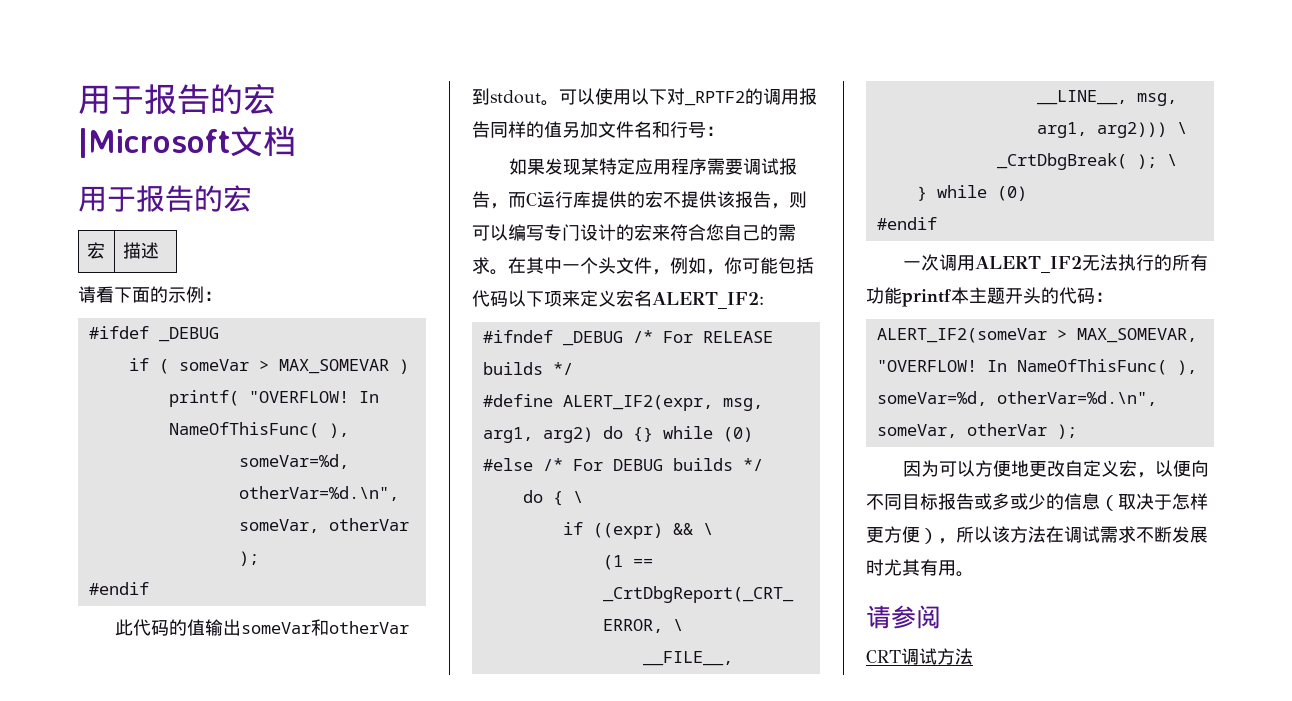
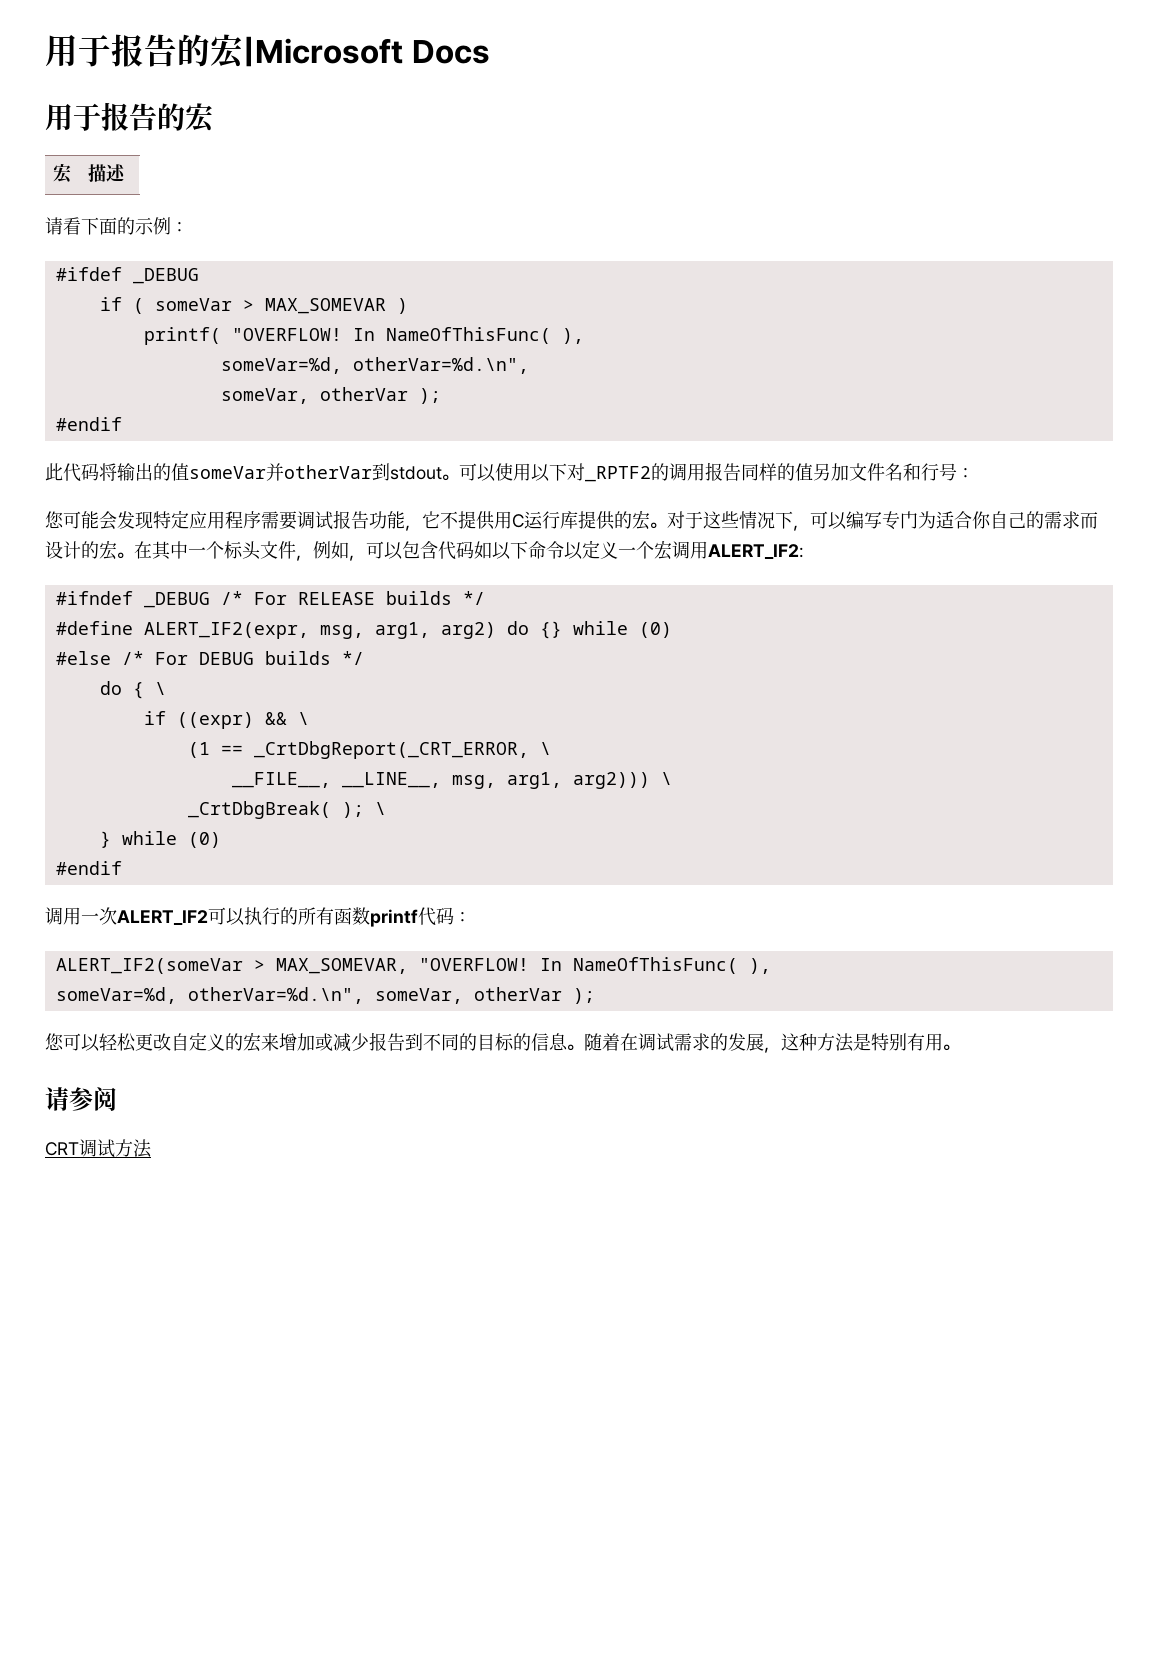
- 用于报告的宏|Microsoft文档
+ 用于报告的宏|Microsoft Docs
- 此代码的值输出someVar和otherVar到stdout。
+ 此代码将输出的值someVar并otherVar到stdout。
- 如果发现某特定应用程序需要调试报告，而C运行库提供的宏不提供该报告，则可以编写专门设计的宏来符合您自己的需求。
+ 您可能会发现特定应用程序需要调试报告功能，它不提供用C运行库提供的宏。对于这些情况下，可以编写专门为适合你自己的需求而设计的宏。
- 在其中一个头文件，例如，你可能包括代码以下项来定义宏名ALERT_IF2:
+ 在其中一个标头文件，例如，可以包含代码如以下命令以定义一个宏调用ALERT_IF2:
- 一次调用ALERT_IF2无法执行的所有功能printf本主题开头的代码：
+ 调用一次ALERT_IF2可以执行的所有函数printf代码：
- 因为可以方便地更改自定义宏，以便向不同目标报告或多或少的信息（取决于怎样更方便），所以该方法在调试需求不断发展时尤其有用。
+ 您可以轻松更改自定义的宏来增加或减少报告到不同的目标的信息。随着在调试需求的发展，这种方法是特别有用。

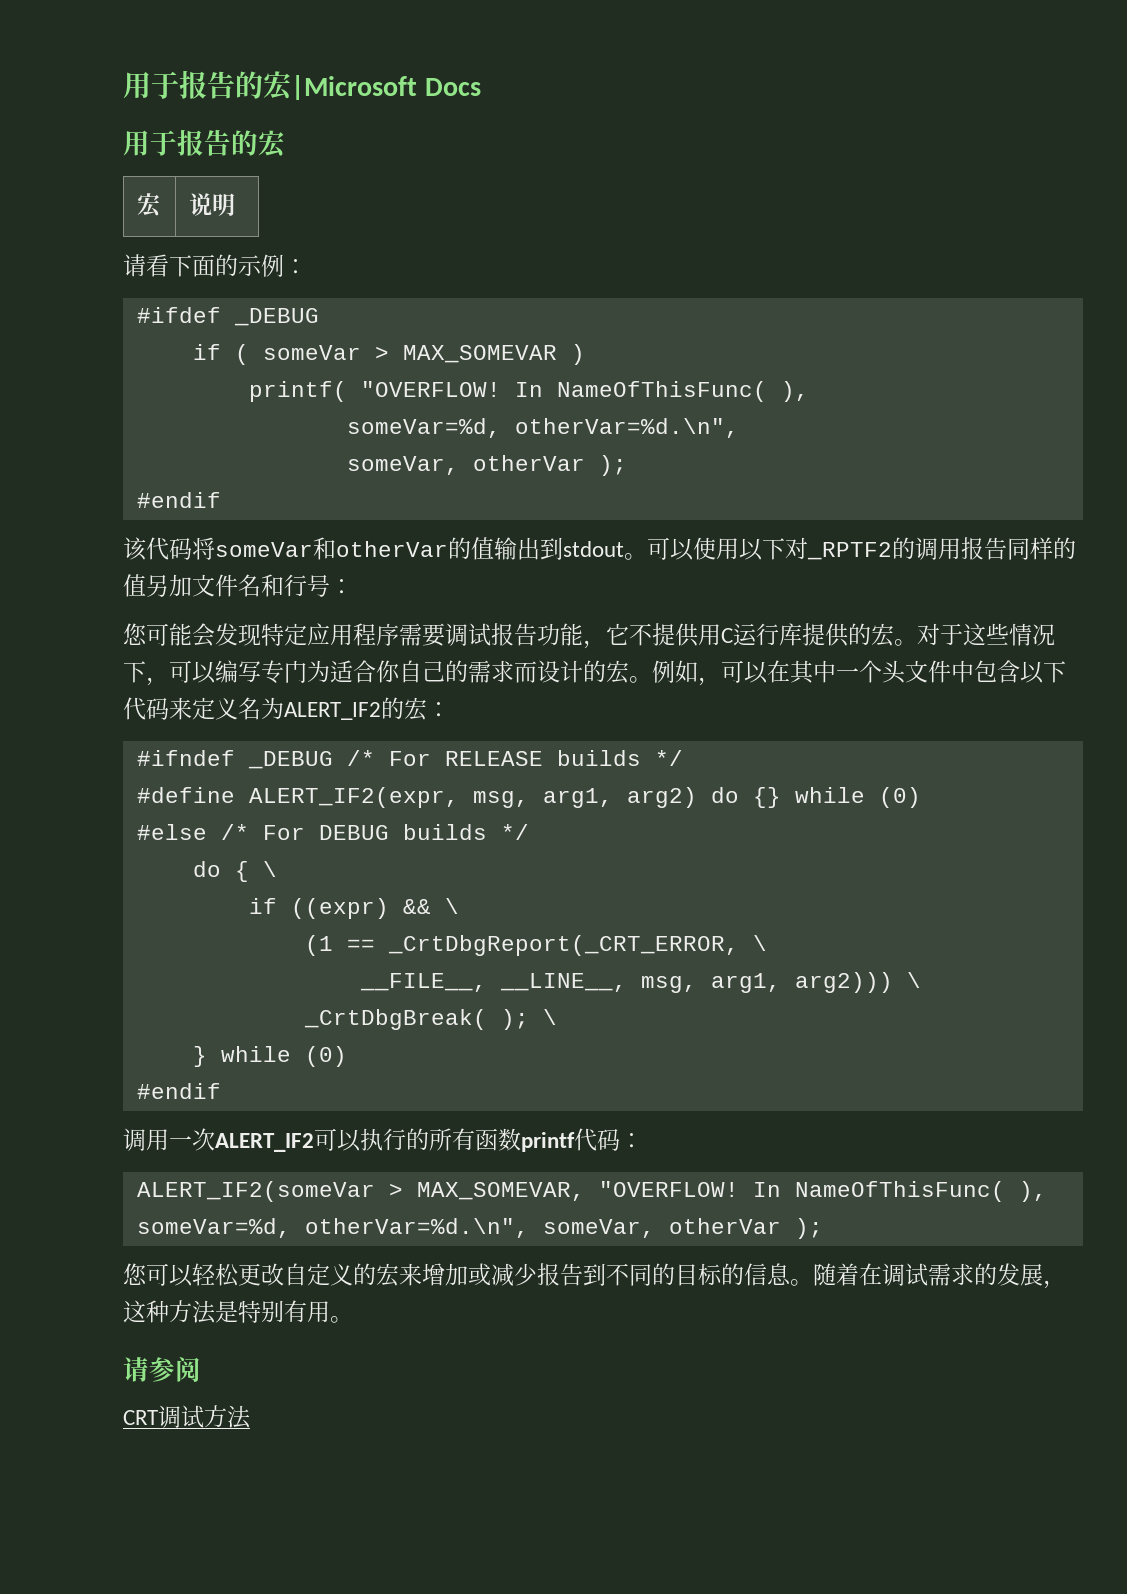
- 宏 | 描述
+ 宏 | 说明
- 此代码将输出的值someVar并otherVar到stdout。
+ 该代码将someVar和otherVar的值输出到stdout。
- 在其中一个标头文件，例如，可以包含代码如以下命令以定义一个宏调用ALERT_IF2:
+ 例如，可以在其中一个头文件中包含以下代码来定义名为ALERT_IF2的宏：

